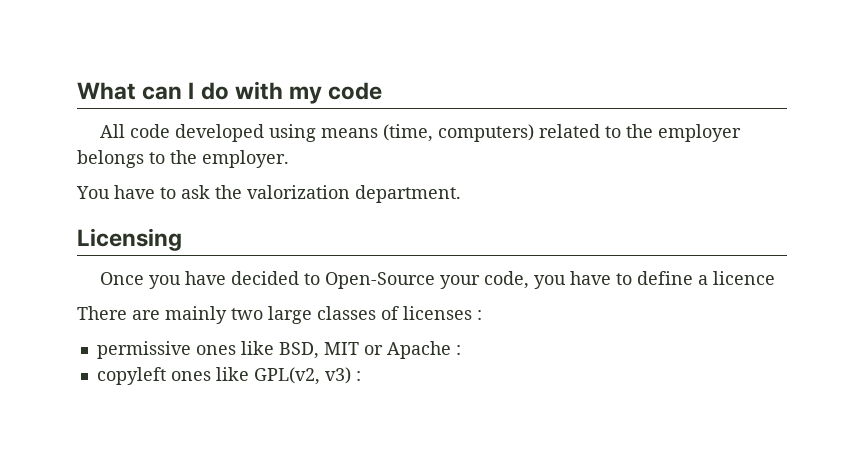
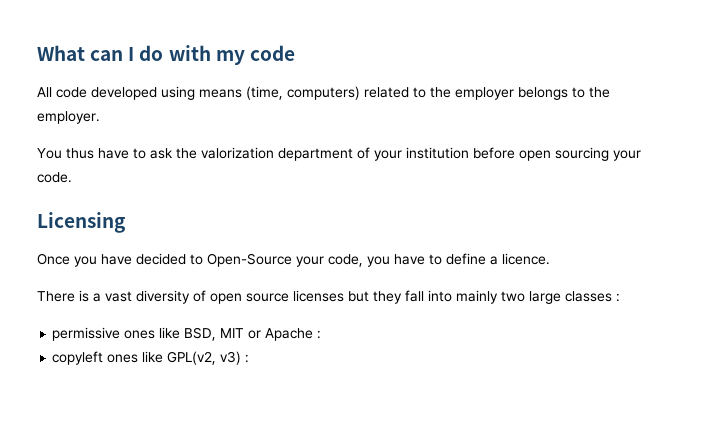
- You have to ask the valorization department.
+ You thus have to ask the valorization department of your institution before open sourcing your code.
- Once you have decided to Open-Source your code, you have to define a licence
+ Once you have decided to Open-Source your code, you have to define a licence.
- There are mainly two large classes of licenses :
+ There is a vast diversity of open source licenses but they fall into mainly two large classes :

